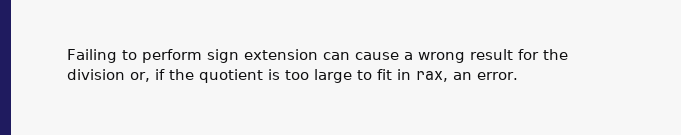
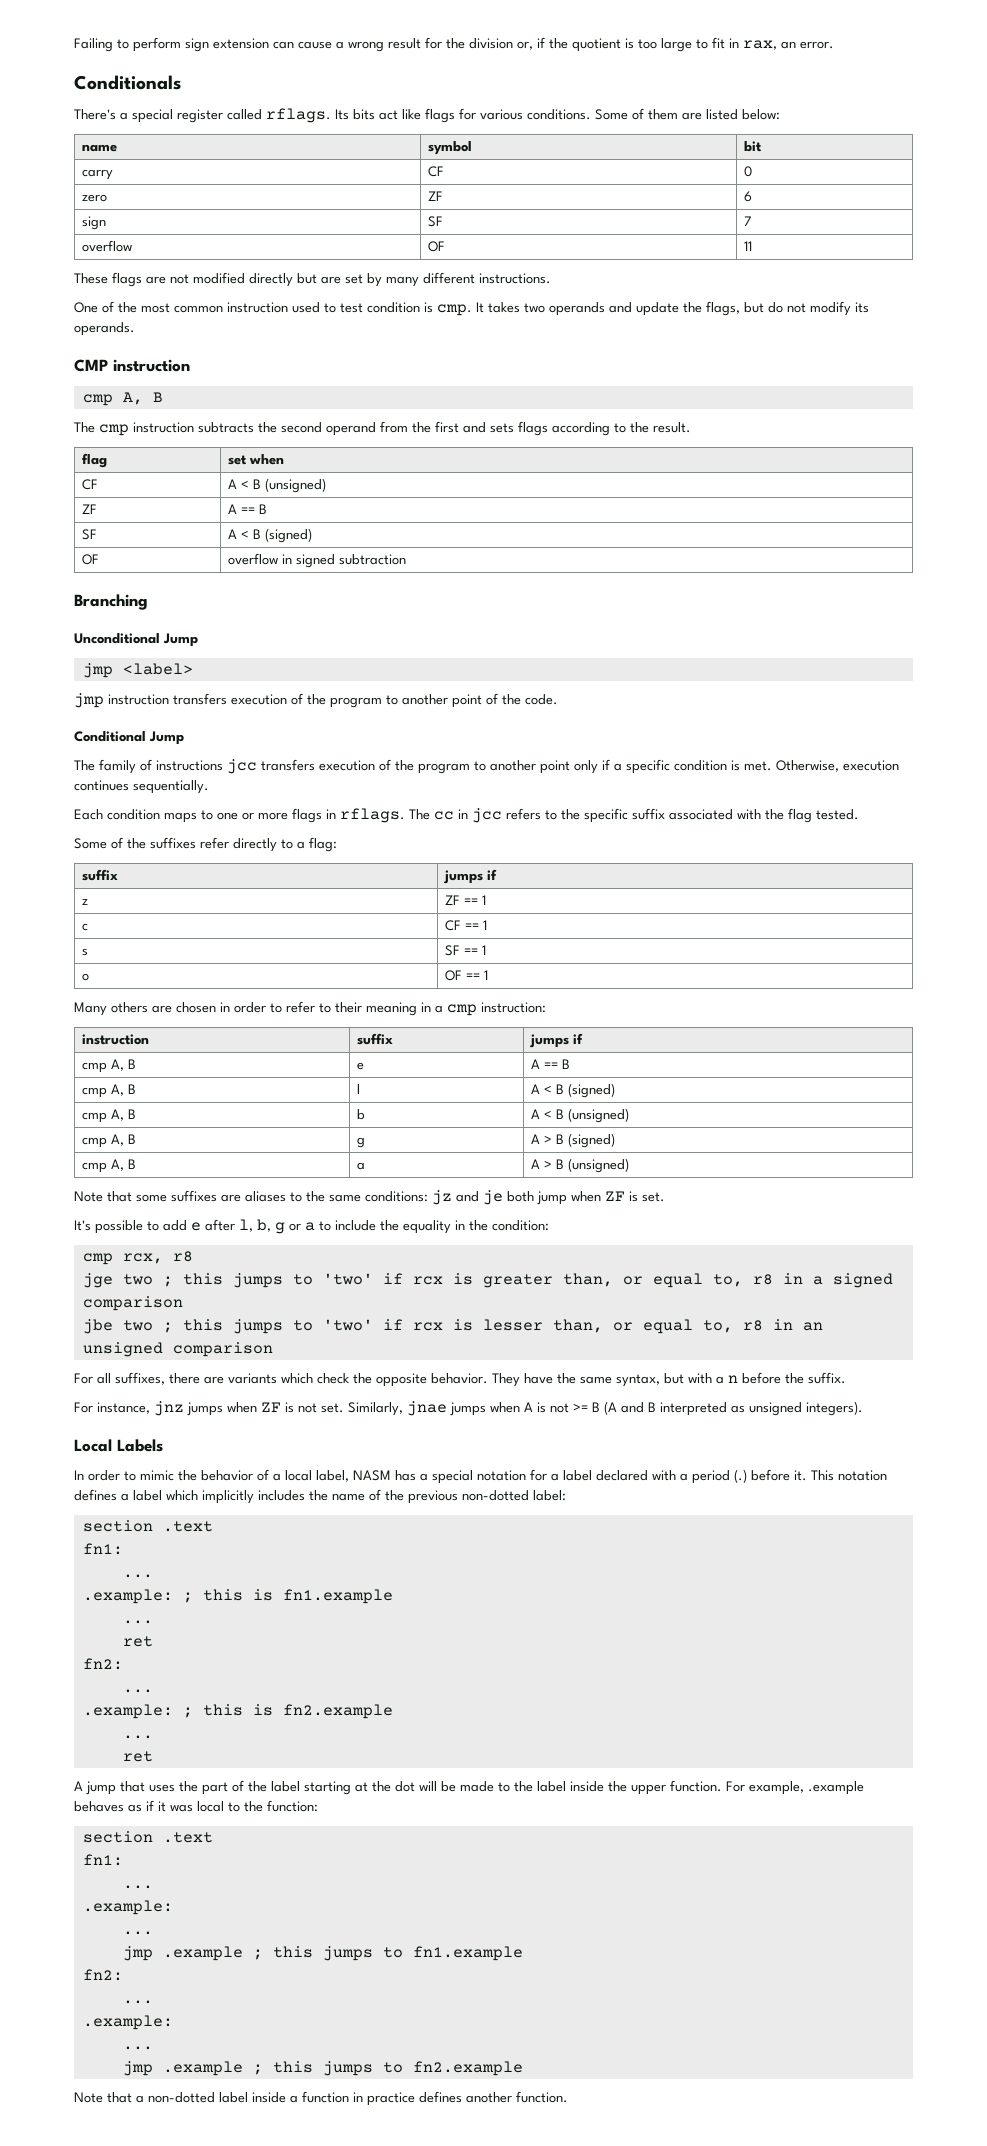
+ Conditionals
+ There's a special register called rflags. Its bits act like flags for various conditions. Some of them are listed below:
+ name | symbol | bit
+ carry | CF | 0
+ zero | ZF | 6
+ sign | SF | 7
+ overflow | OF | 11
+ These flags are not modified directly but are set by many different instructions.
+ One of the most common instruction used to test condition is cmp. It takes two operands and update the flags, but do not modify its operands.
+ CMP instruction
+ cmp A, B
+ The cmp instruction subtracts the second operand from the first and sets flags according to the result.
+ flag | set when
+ CF | A < B (unsigned)
+ ZF | A == B
+ SF | A < B (signed)
+ OF | overflow in signed subtraction
+ Branching
+ Unconditional Jump
+ jmp <label>
+ jmp instruction transfers execution of the program to another point of the code.
+ Conditional Jump
+ The family of instructions jcc transfers execution of the program to another point only if a specific condition is met. Otherwise, execution continues sequentially.
+ Each condition maps to one or more flags in rflags. The cc in jcc refers to the specific suffix associated with the flag tested.
+ Some of the suffixes refer directly to a flag:
+ suffix | jumps if
+ z | ZF == 1
+ c | CF == 1
+ s | SF == 1
+ o | OF == 1
+ Many others are chosen in order to refer to their meaning in a cmp instruction:
+ instruction | suffix | jumps if
+ cmp A, B | e | A == B
+ cmp A, B | l | A < B (signed)
+ cmp A, B | b | A < B (unsigned)
+ cmp A, B | g | A > B (signed)
+ cmp A, B | a | A > B (unsigned)
+ Note that some suffixes are aliases to the same conditions: jz and je both jump when ZF is set.
+ It's possible to add e after l, b, g or a to include the equality in the condition:
+ cmp rcx, r8
+ jge two ; this jumps to 'two' if rcx is greater than, or equal to, r8 in a signed comparison
+ jbe two ; this jumps to 'two' if rcx is lesser than, or equal to, r8 in an unsigned comparison
+ For all suffixes, there are variants which check the opposite behavior. They have the same syntax, but with a n before the suffix.
+ For instance, jnz jumps when ZF is not set. Similarly, jnae jumps when A is not >= B (A and B interpreted as unsigned integers).
+ Local Labels
+ In order to mimic the behavior of a local label, NASM has a special notation for a label declared with a period (.) before it. This notation defines a label which implicitly includes the name of the previous non-dotted label:
+ section .text
+ fn1:
+ ...
+ .example: ; this is fn1.example
+ ...
+ ret
+ fn2:
+ ...
+ .example: ; this is fn2.example
+ ...
+ ret
+ A jump that uses the part of the label starting at the dot will be made to the label inside the upper function. For example, .example behaves as if it was local to the function:
+ section .text
+ fn1:
+ ...
+ .example:
+ ...
+ jmp .example ; this jumps to fn1.example
+ fn2:
+ ...
+ .example:
+ ...
+ jmp .example ; this jumps to fn2.example
+ Note that a non-dotted label inside a function in practice defines another function.

